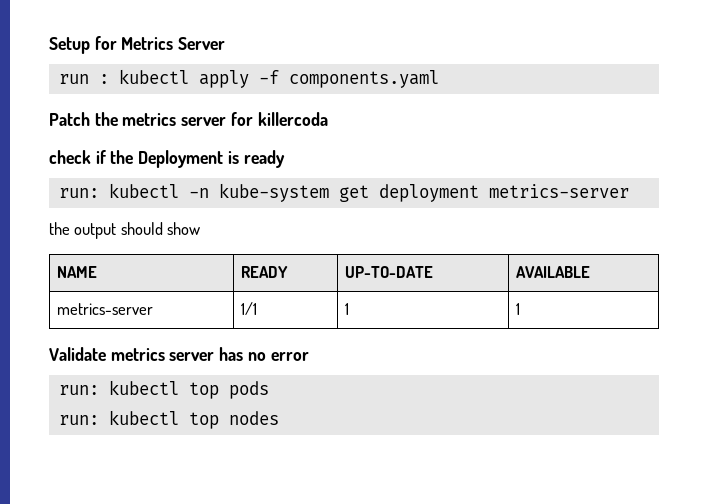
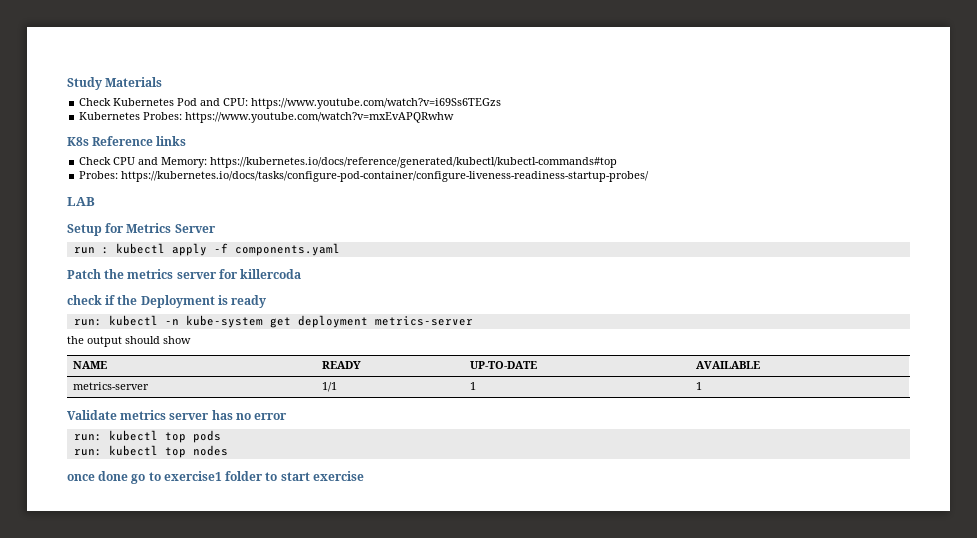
+ Study Materials
+ Check Kubernetes Pod and CPU: https://www.youtube.com/watch?v=i69Ss6TEGzs
+ Kubernetes Probes: https://www.youtube.com/watch?v=mxEvAPQRwhw
+ K8s Reference links
+ Check CPU and Memory: https://kubernetes.io/docs/reference/generated/kubectl/kubectl-commands#top
+ Probes: https://kubernetes.io/docs/tasks/configure-pod-container/configure-liveness-readiness-startup-probes/
+ LAB
+ once done go to exercise1 folder to start exercise

